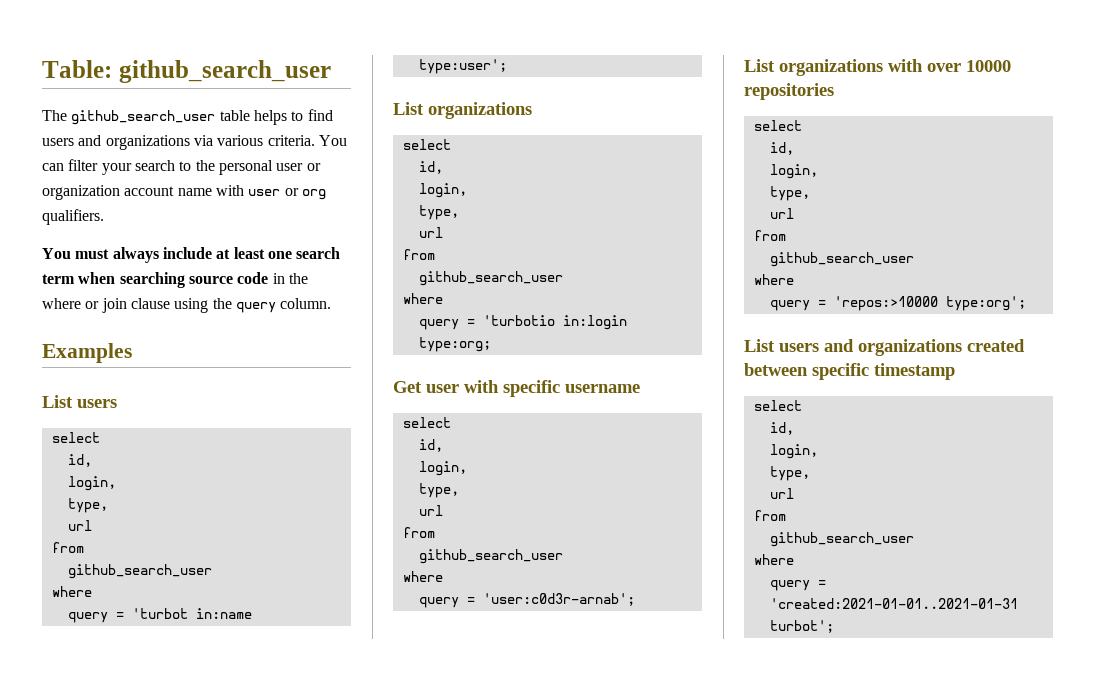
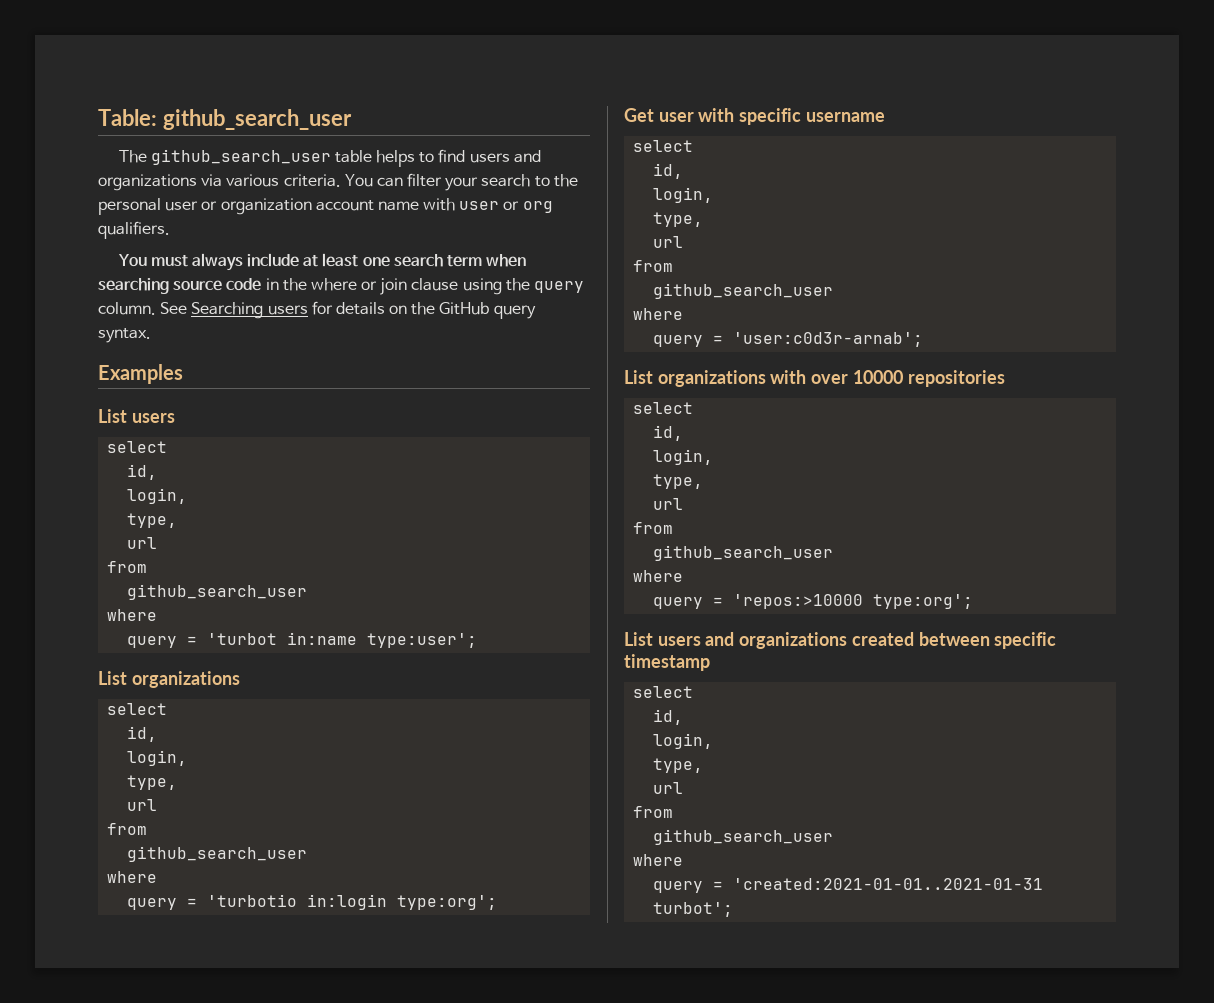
+ See Searching users for details on the GitHub query syntax.
- query = 'turbotio in:login type:org;
+ query = 'turbotio in:login type:org';

